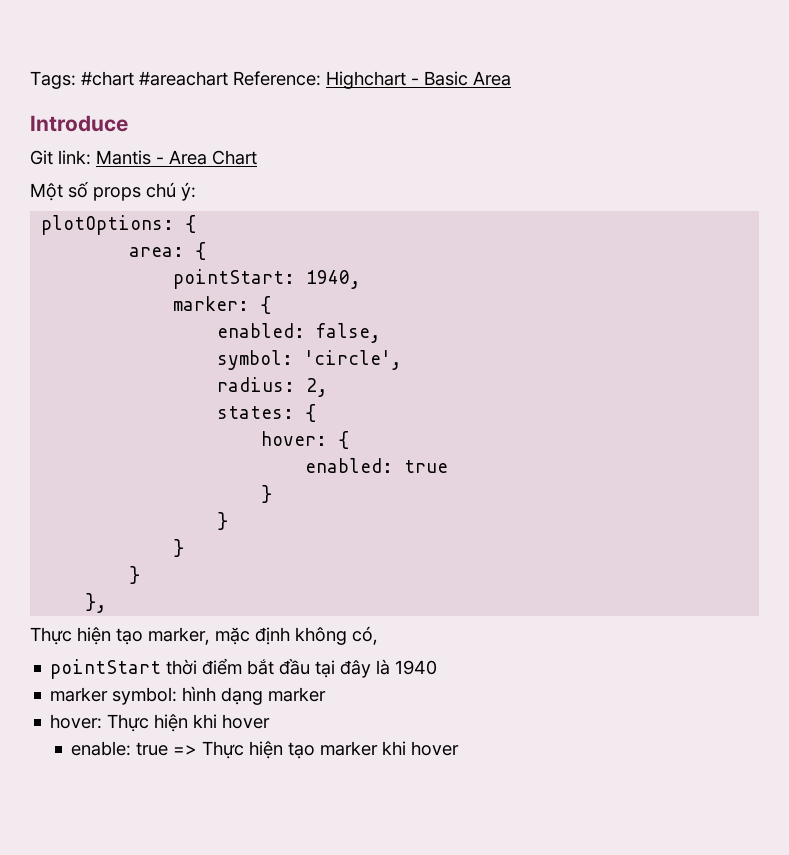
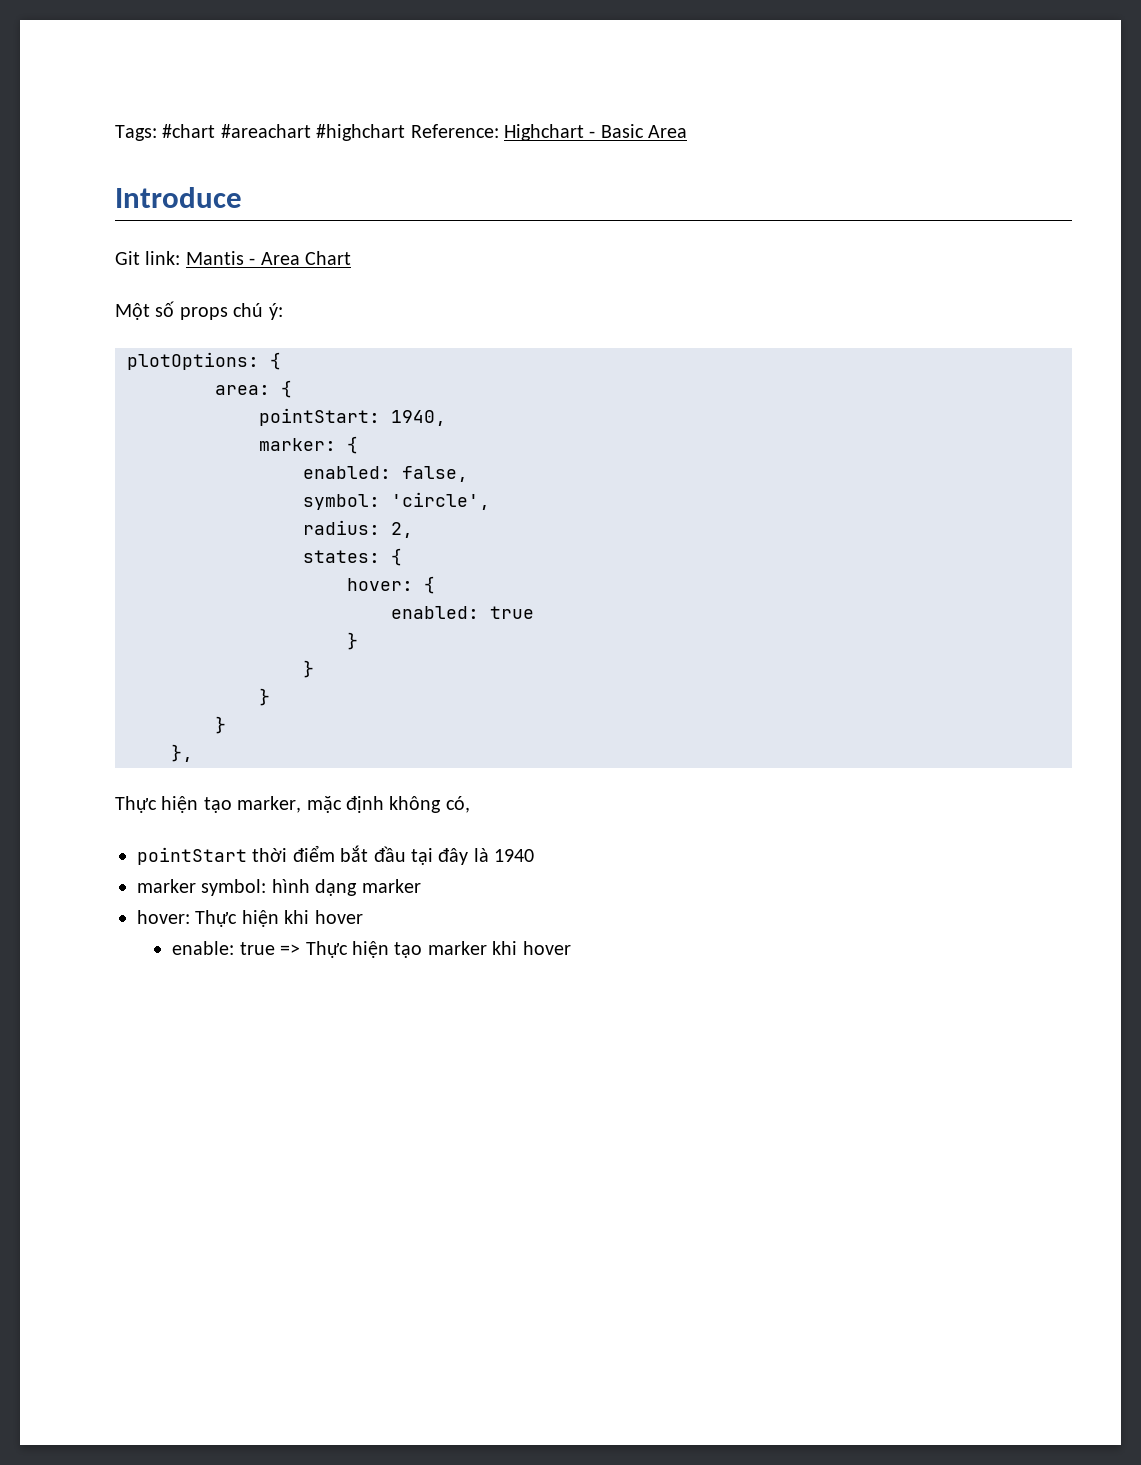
- Tags: #chart #areachart Reference: Highchart - Basic Area
+ Tags: #chart #areachart #highchart Reference: Highchart - Basic Area

